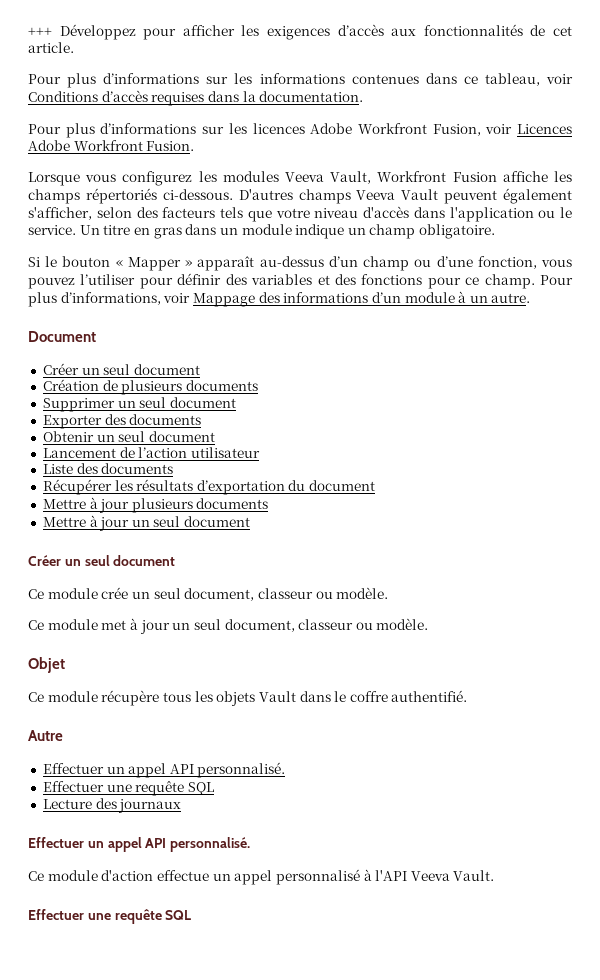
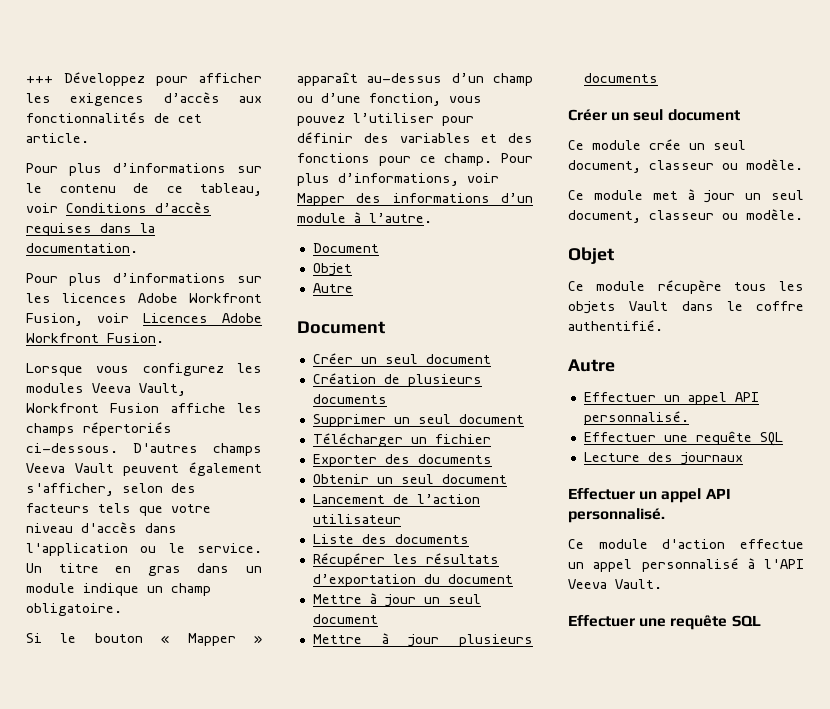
- Pour plus d’informations sur les informations contenues dans ce tableau, voir Conditions d’accès requises dans la documentation.
+ Pour plus d’informations sur le contenu de ce tableau, voir Conditions d’accès requises dans la documentation.
- Pour plus d’informations, voir Mappage des informations d’un module à un autre.
+ Pour plus d’informations, voir Mapper des informations d’un module à l’autre.
+ Document
+ Objet
+ Autre
+ Télécharger un fichier
+ Mettre à jour un seul document
  Mettre à jour plusieurs documents
- Mettre à jour un seul document

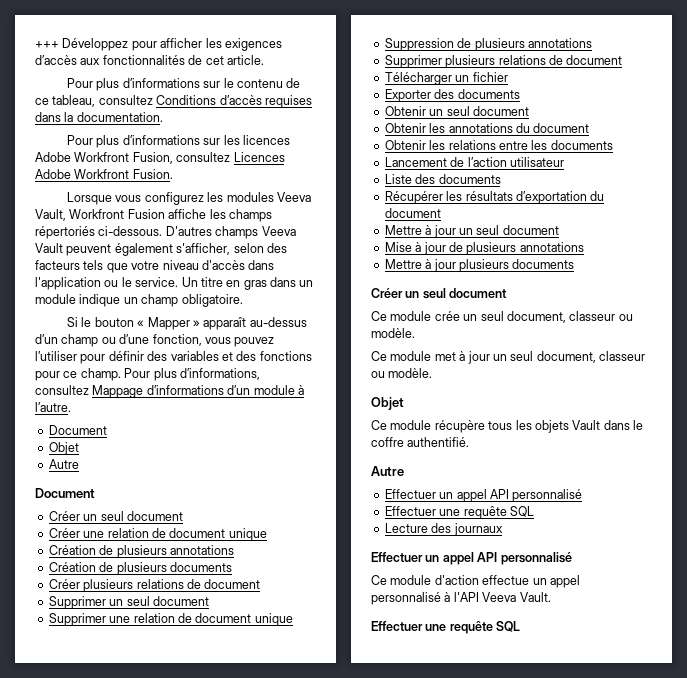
- Pour plus d’informations sur le contenu de ce tableau, voir Conditions d’accès requises dans la documentation.
+ Pour plus d’informations sur le contenu de ce tableau, consultez Conditions d’accès requises dans la documentation.
- Pour plus d’informations sur les licences Adobe Workfront Fusion, voir Licences Adobe Workfront Fusion.
+ Pour plus d’informations sur les licences Adobe Workfront Fusion, consultez Licences Adobe Workfront Fusion.
- Pour plus d’informations, voir Mapper des informations d’un module à l’autre.
+ Pour plus d’informations, consultez Mappage d’informations d’un module à l’autre.
+ Créer une relation de document unique
+ Création de plusieurs annotations
+ Créer plusieurs relations de document
+ Supprimer une relation de document unique
+ Suppression de plusieurs annotations
+ Supprimer plusieurs relations de document
+ Obtenir les annotations du document
+ Obtenir les relations entre les documents
+ Mise à jour de plusieurs annotations
  Ce module récupère tous les objets Vault dans le coffre authentifié.
  Autre
- Effectuer un appel API personnalisé.
+ Effectuer un appel API personnalisé
  Lecture des journaux
- Effectuer un appel API personnalisé.
+ Effectuer un appel API personnalisé

